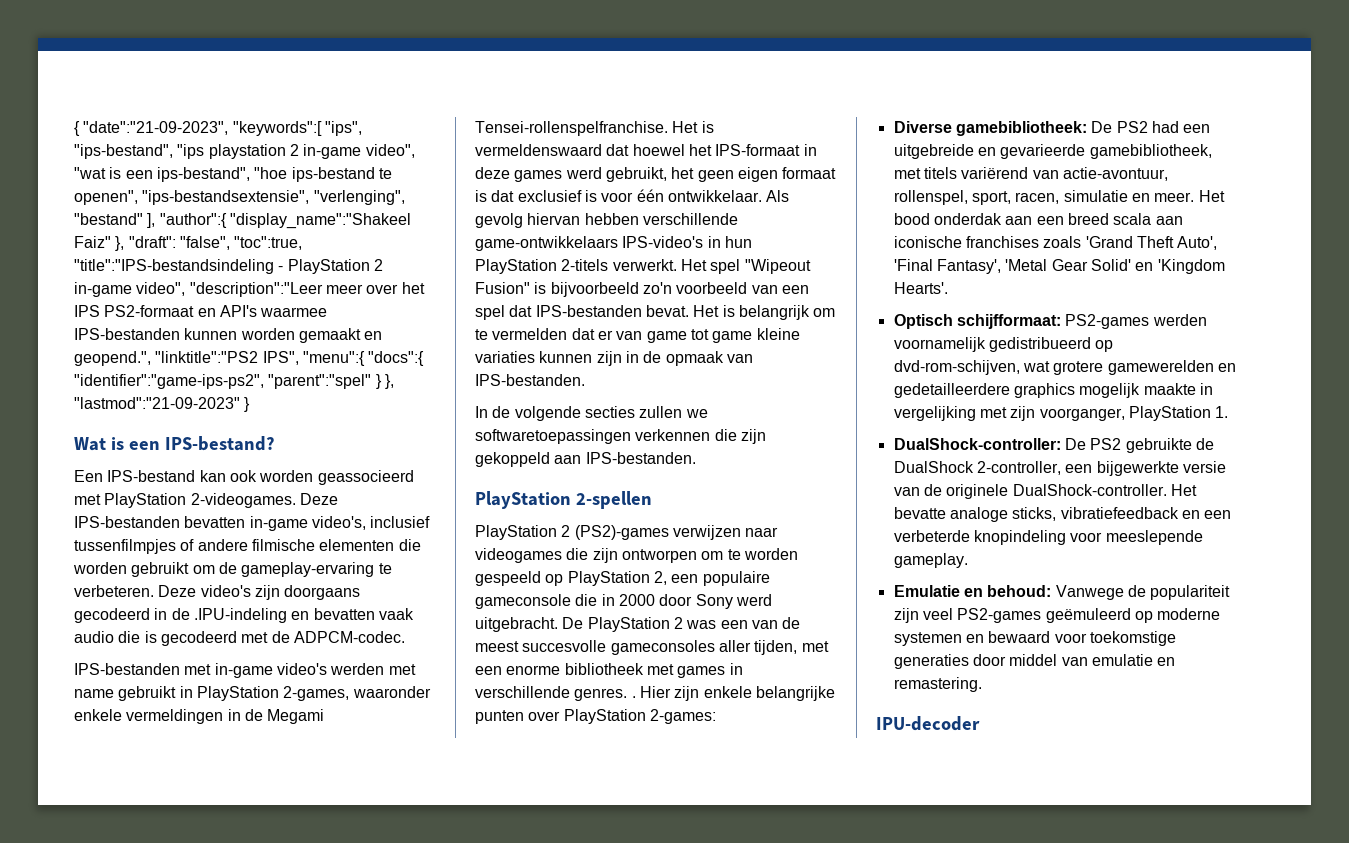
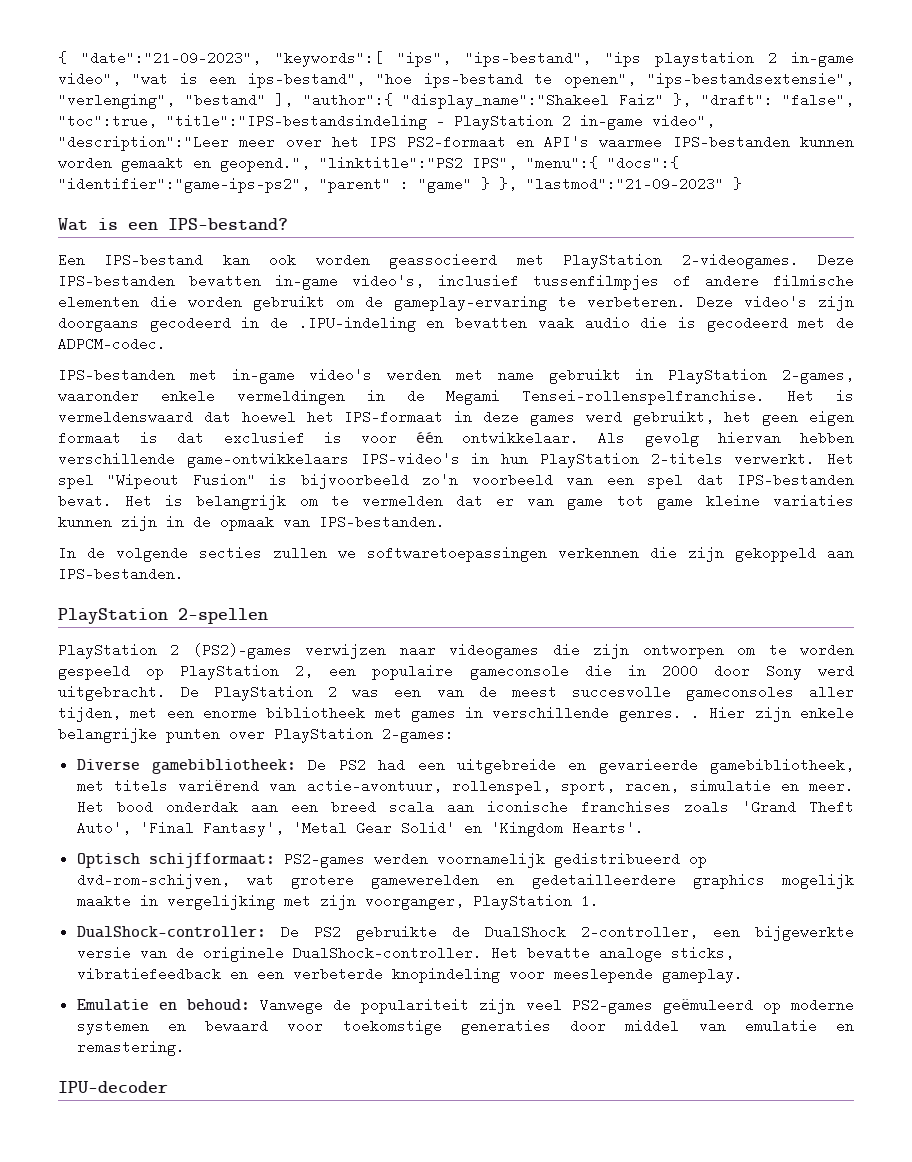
- { "date":"21-09-2023", "keywords":[ "ips", "ips-bestand", "ips playstation 2 in-game video", "wat is een ips-bestand", "hoe ips-bestand te openen", "ips-bestandsextensie", "verlenging", "bestand" ], "author":{ "display_name":"Shakeel Faiz" }, "draft": "false", "toc":true, "title":"IPS-bestandsindeling - PlayStation 2 in-game video", "description":"Leer meer over het IPS PS2-formaat en API's waarmee IPS-bestanden kunnen worden gemaakt en geopend.", "linktitle":"PS2 IPS", "menu":{ "docs":{ "identifier":"game-ips-ps2", "parent":"spel" } }, "lastmod":"21-09-2023" }
+ { "date":"21-09-2023", "keywords":[ "ips", "ips-bestand", "ips playstation 2 in-game video", "wat is een ips-bestand", "hoe ips-bestand te openen", "ips-bestandsextensie", "verlenging", "bestand" ], "author":{ "display_name":"Shakeel Faiz" }, "draft": "false", "toc":true, "title":"IPS-bestandsindeling - PlayStation 2 in-game video", "description":"Leer meer over het IPS PS2-formaat en API's waarmee IPS-bestanden kunnen worden gemaakt en geopend.", "linktitle":"PS2 IPS", "menu":{ "docs":{ "identifier":"game-ips-ps2", "parent" : "game" } }, "lastmod":"21-09-2023" }

